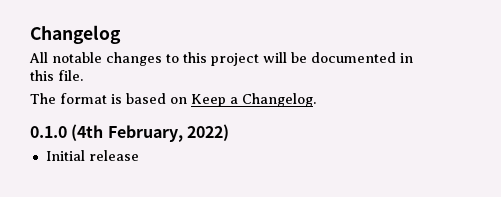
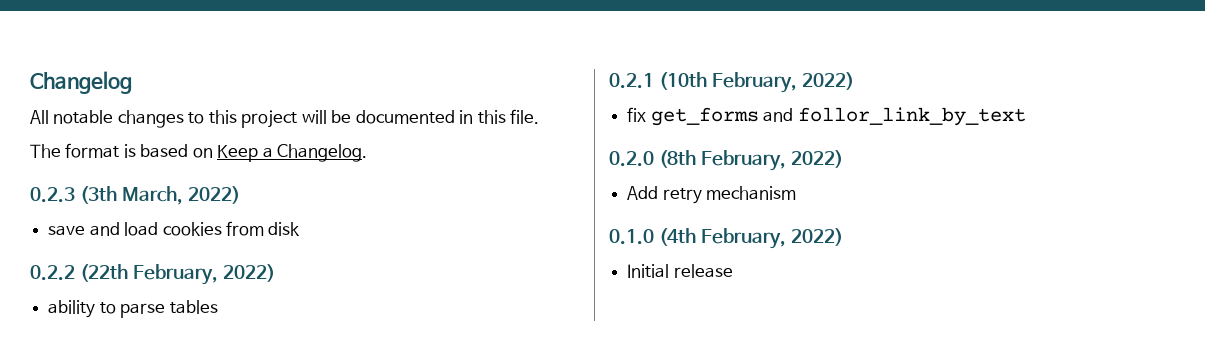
+ 0.2.3 (3th March, 2022)
+ save and load cookies from disk
+ 0.2.2 (22th February, 2022)
+ ability to parse tables
+ 0.2.1 (10th February, 2022)
+ fix get_forms and follor_link_by_text
+ 0.2.0 (8th February, 2022)
+ Add retry mechanism

